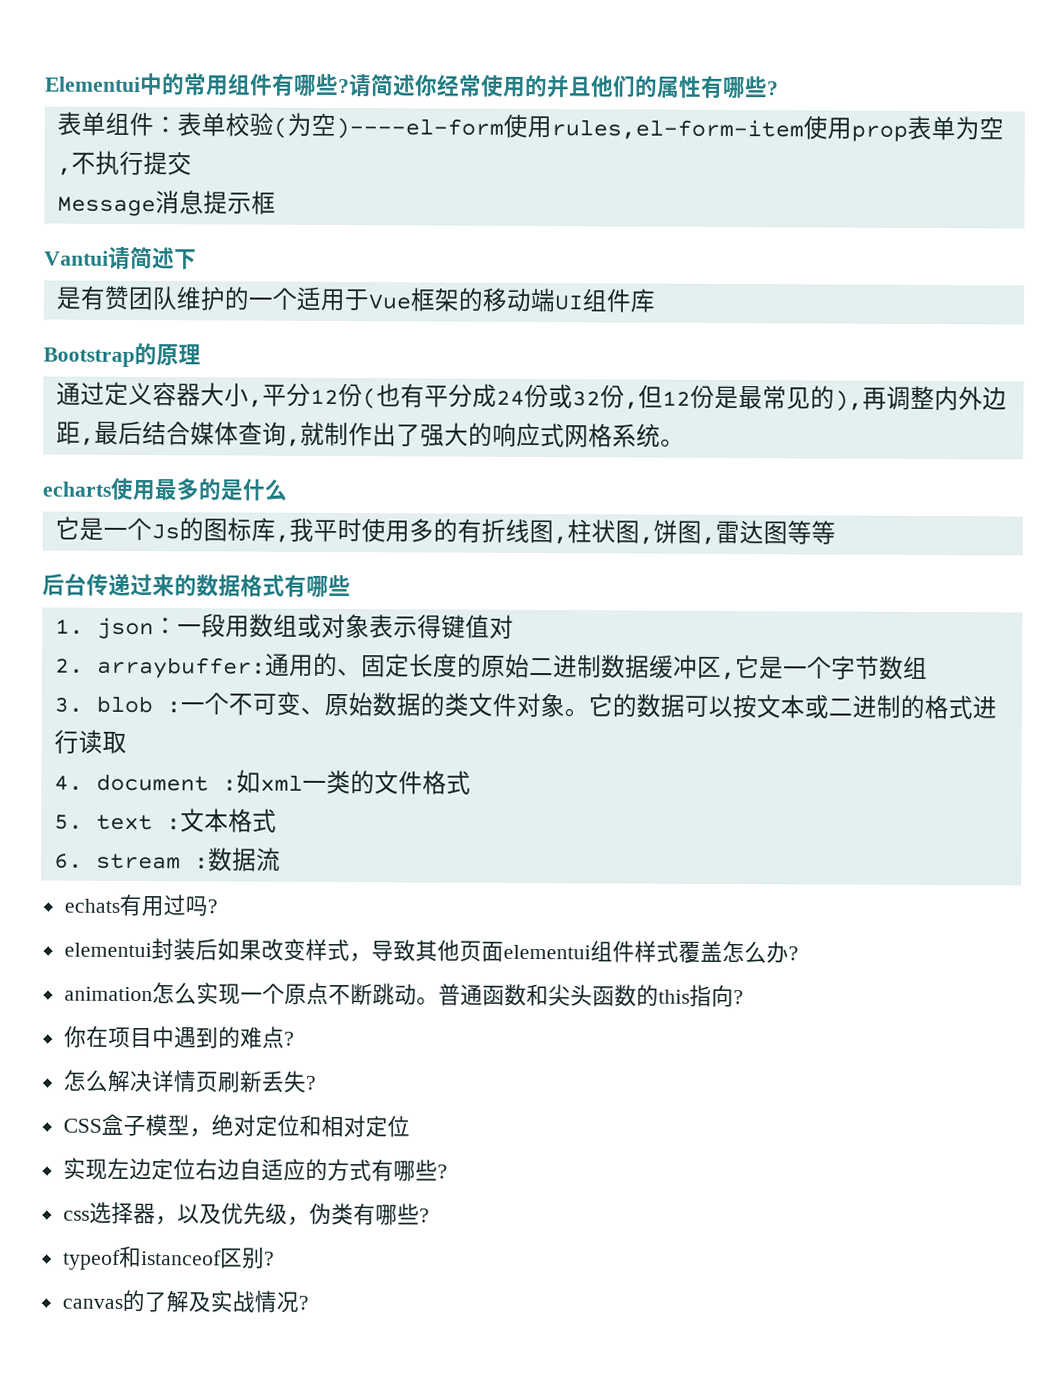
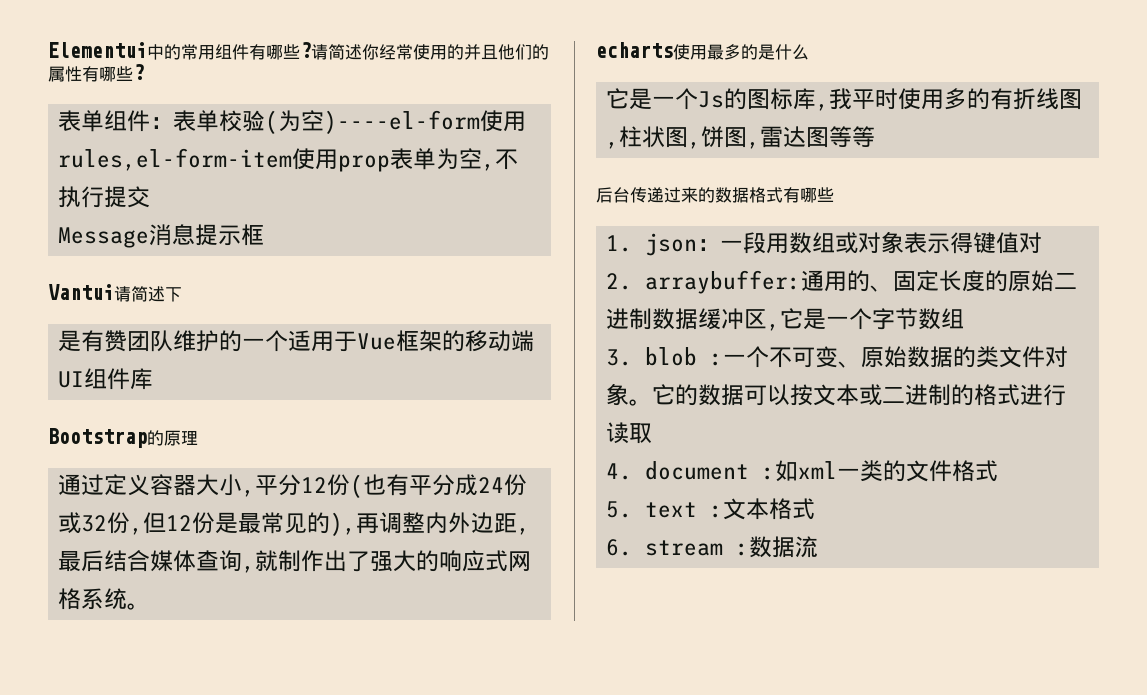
- echats有用过吗?
- elementui封装后如果改变样式，导致其他页面elementui组件样式覆盖怎么办?
- animation怎么实现一个原点不断跳动。普通函数和尖头函数的this指向?
- 你在项目中遇到的难点?
- 怎么解决详情页刷新丢失?
- CSS盒子模型，绝对定位和相对定位
- 实现左边定位右边自适应的方式有哪些?
- css选择器，以及优先级，伪类有哪些?
- typeof和istanceof区别?
- canvas的了解及实战情况?

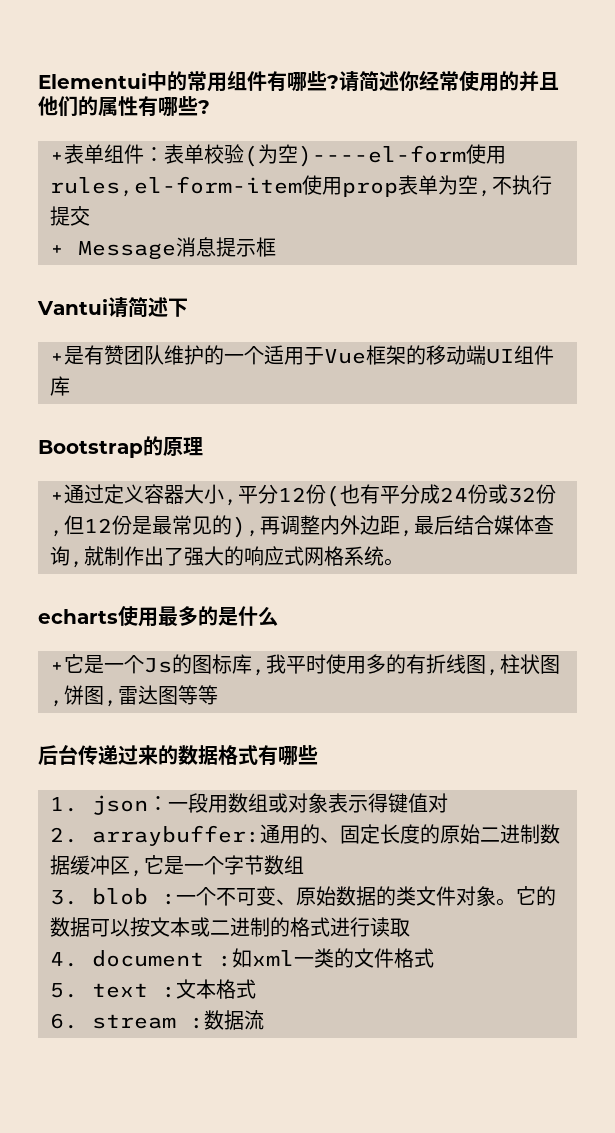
- 表单组件：表单校验(为空)----el-form使用rules,el-form-item使用prop表单为空,不执行提交
+ +表单组件：表单校验(为空)----el-form使用rules,el-form-item使用prop表单为空,不执行提交
- Message消息提示框
+ + Message消息提示框
- 是有赞团队维护的一个适用于Vue框架的移动端UI组件库
+ +是有赞团队维护的一个适用于Vue框架的移动端UI组件库
- 通过定义容器大小,平分12份(也有平分成24份或32份,但12份是最常见的),再调整内外边距,最后结合媒体查询,就制作出了强大的响应式网格系统。
+ +通过定义容器大小,平分12份(也有平分成24份或32份,但12份是最常见的),再调整内外边距,最后结合媒体查询,就制作出了强大的响应式网格系统。
- 它是一个Js的图标库,我平时使用多的有折线图,柱状图,饼图,雷达图等等
+ +它是一个Js的图标库,我平时使用多的有折线图,柱状图,饼图,雷达图等等

